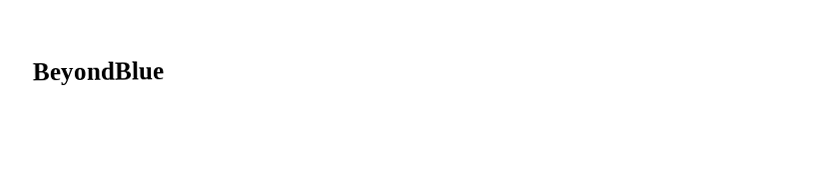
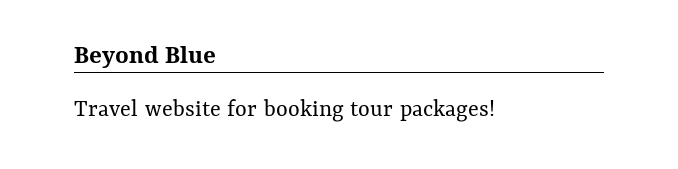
- BeyondBlue
+ Beyond Blue
+ Travel website for booking tour packages!

